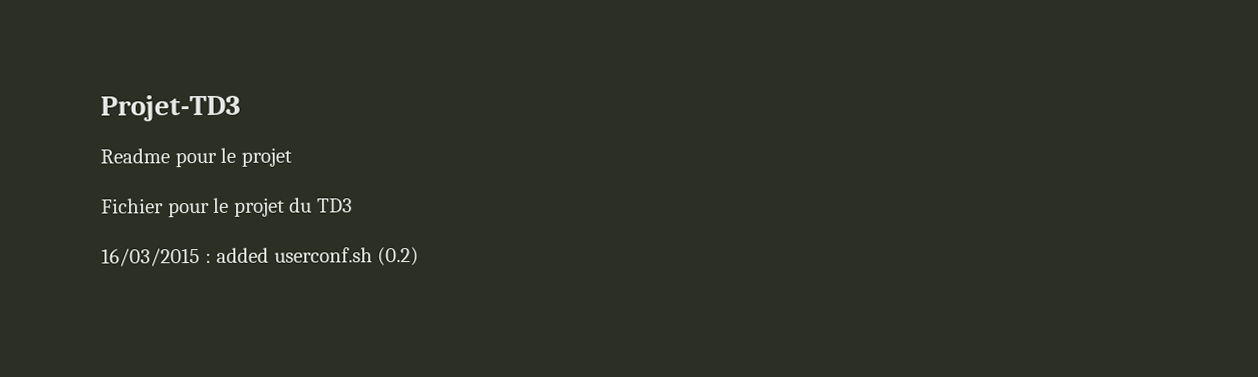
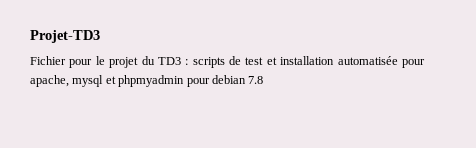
- Readme pour le projet
- Fichier pour le projet du TD3
- 16/03/2015 : added userconf.sh (0.2)
+ Fichier pour le projet du TD3 : scripts de test et installation automatisée pour apache, mysql et phpmyadmin pour debian 7.8

